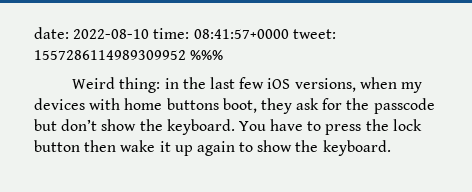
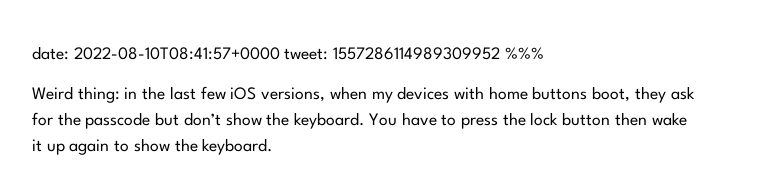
- date: 2022-08-10 time: 08:41:57+0000 tweet: 1557286114989309952 %%%
+ date: 2022-08-10T08:41:57+0000 tweet: 1557286114989309952 %%%

